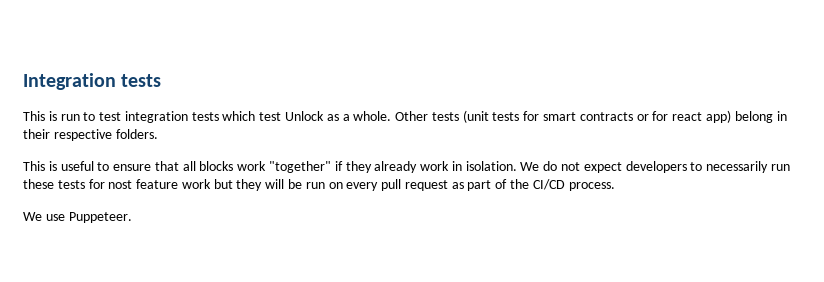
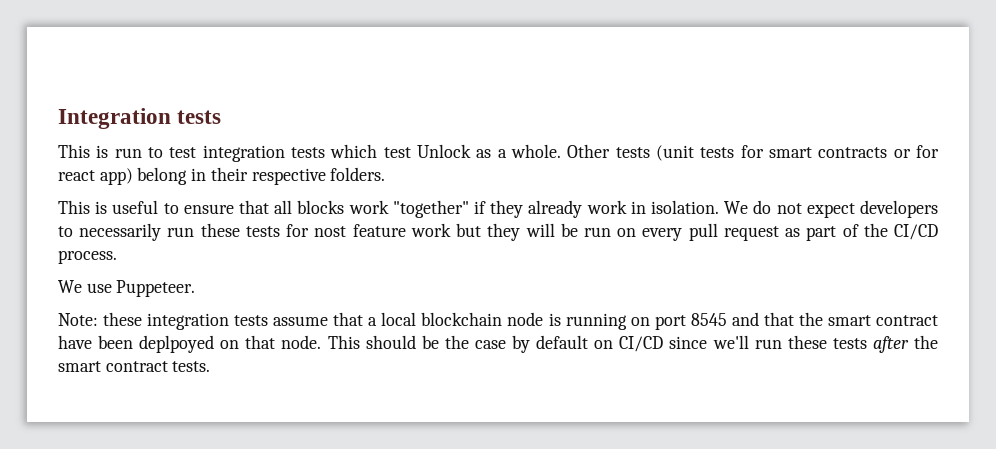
+ Note: these integration tests assume that a local blockchain node is running on port 8545 and that the smart contract have been deplpoyed on that node. This should be the case by default on CI/CD since we'll run these tests after the smart contract tests.

